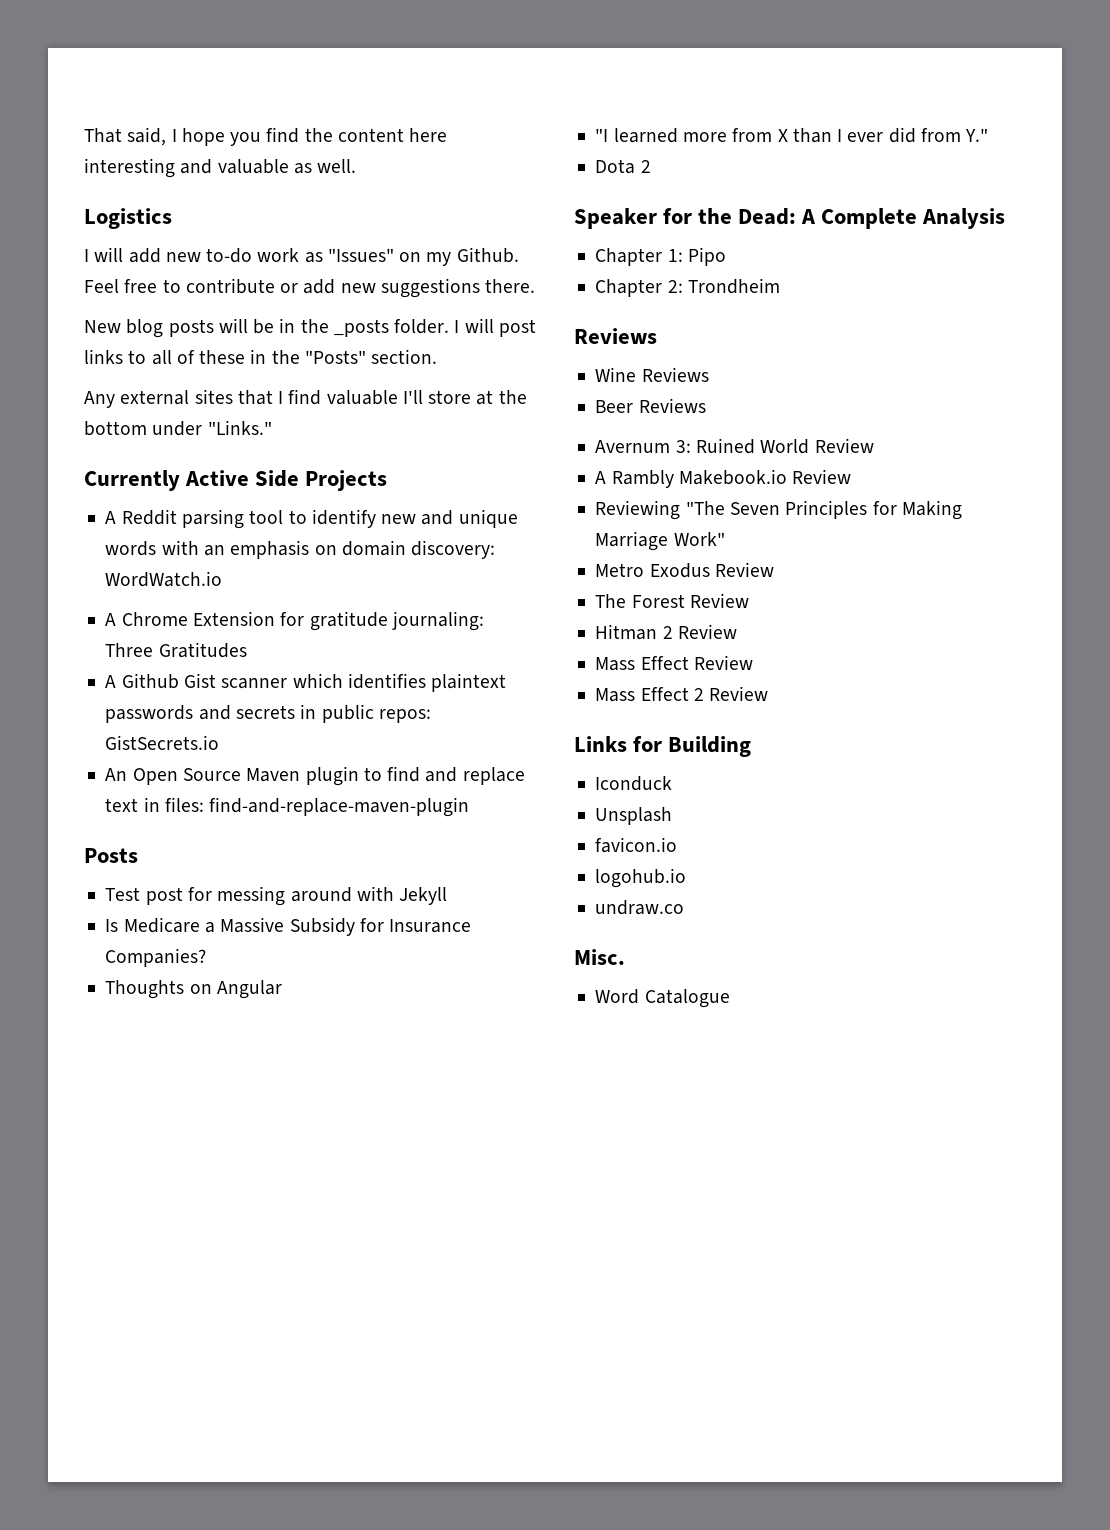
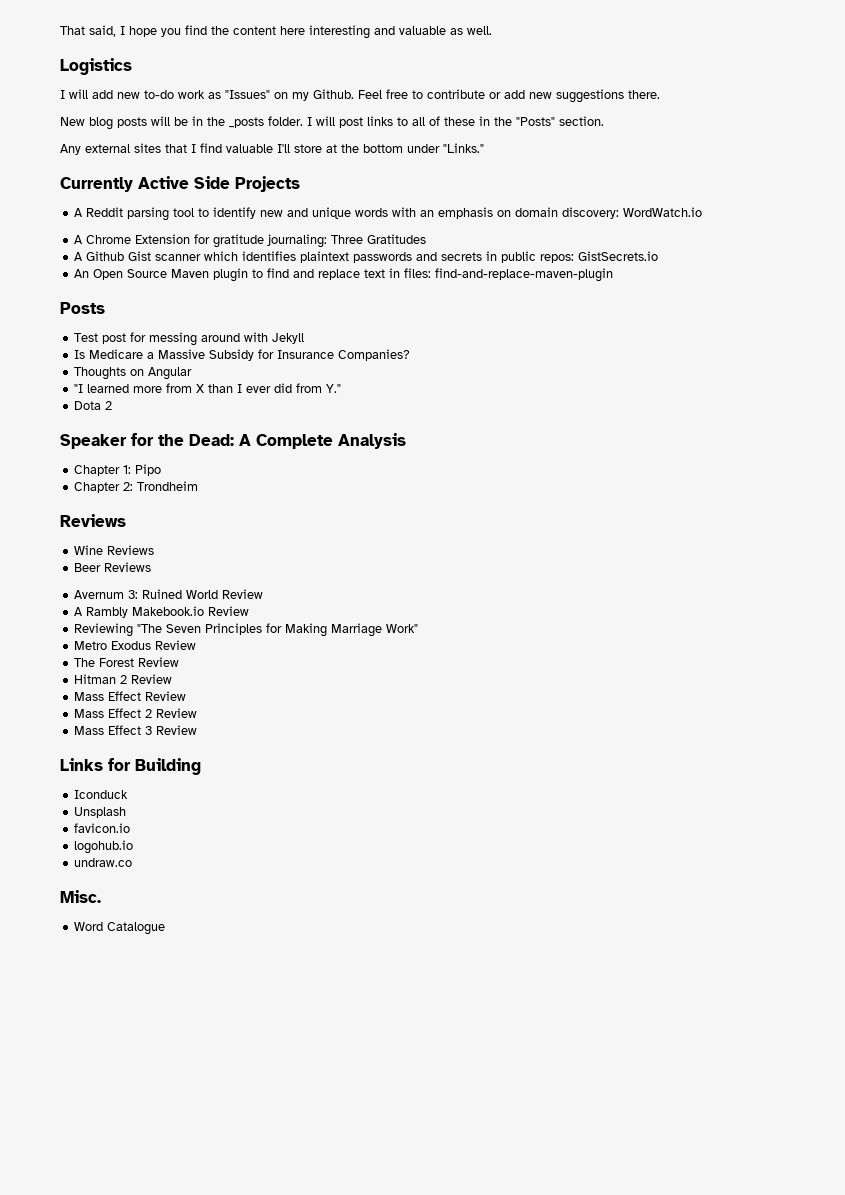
+ Mass Effect 3 Review

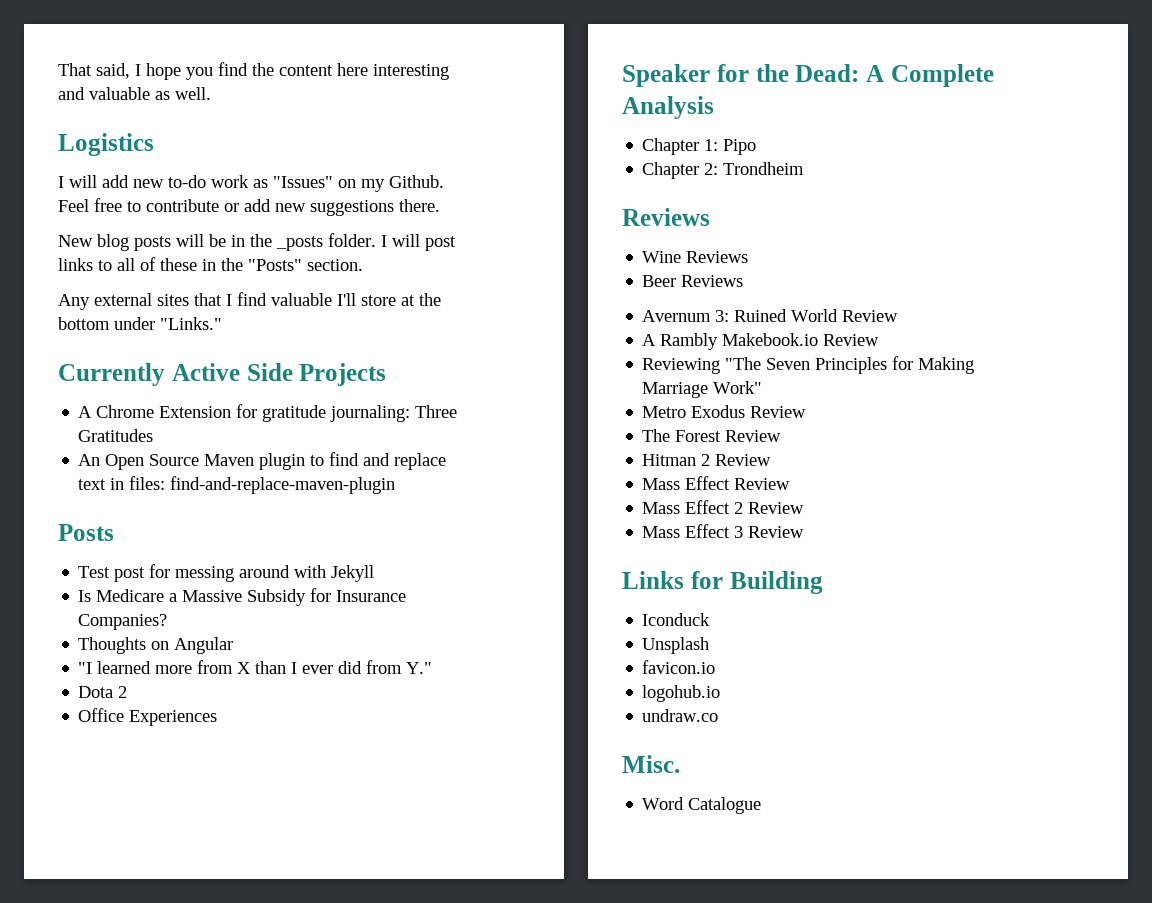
- A Reddit parsing tool to identify new and unique words with an emphasis on domain discovery: WordWatch.io
- A Github Gist scanner which identifies plaintext passwords and secrets in public repos: GistSecrets.io
+ Office Experiences

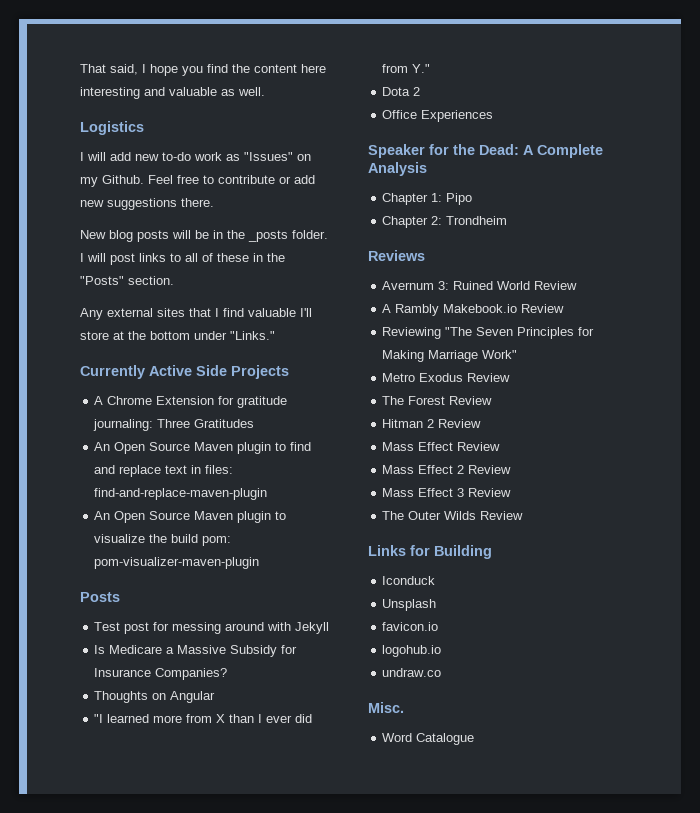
+ An Open Source Maven plugin to visualize the build pom: pom-visualizer-maven-plugin
- Wine Reviews
- Beer Reviews
+ The Outer Wilds Review

